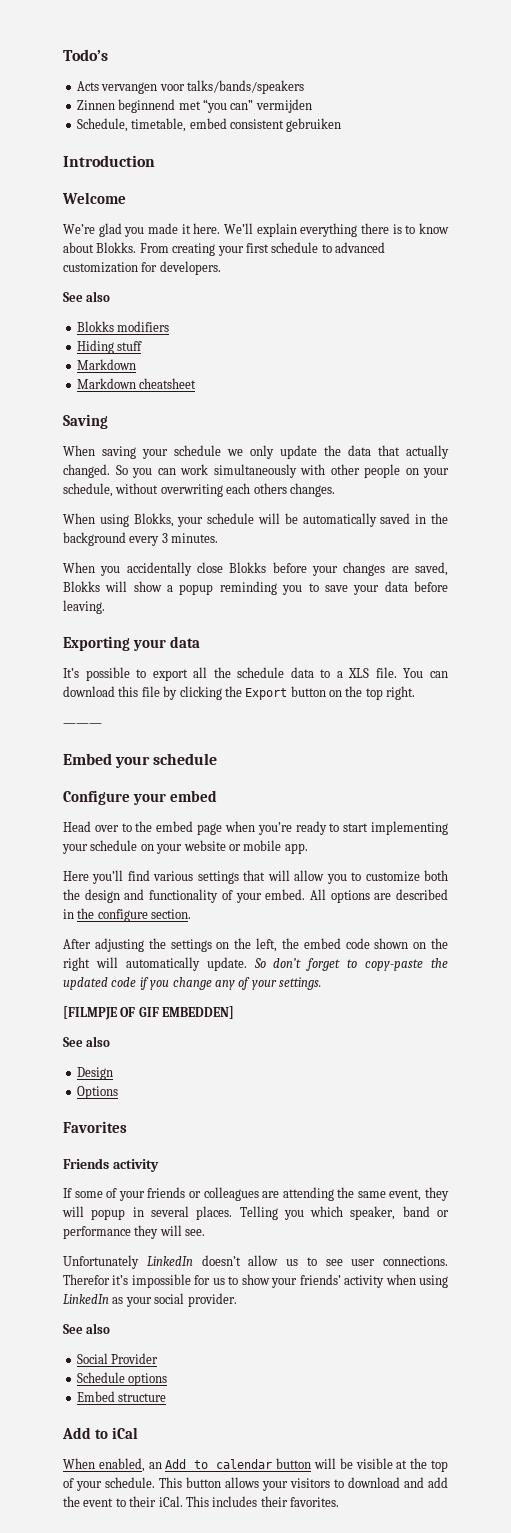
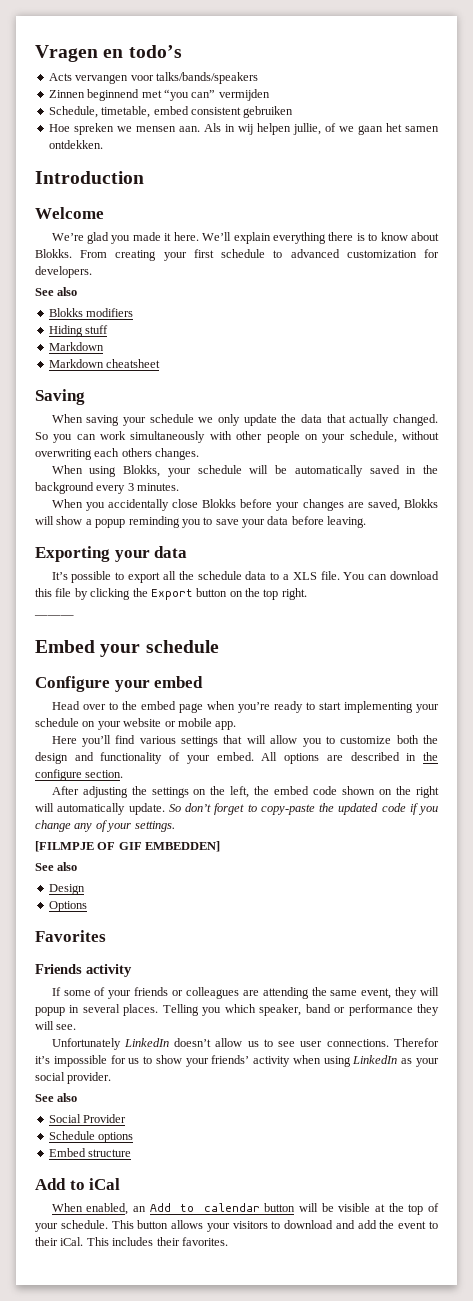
- Todo’s
+ Vragen en todo’s
+ Hoe spreken we mensen aan. Als in wij helpen jullie, of we gaan het samen ontdekken.

